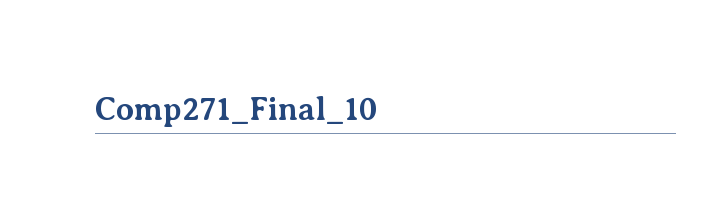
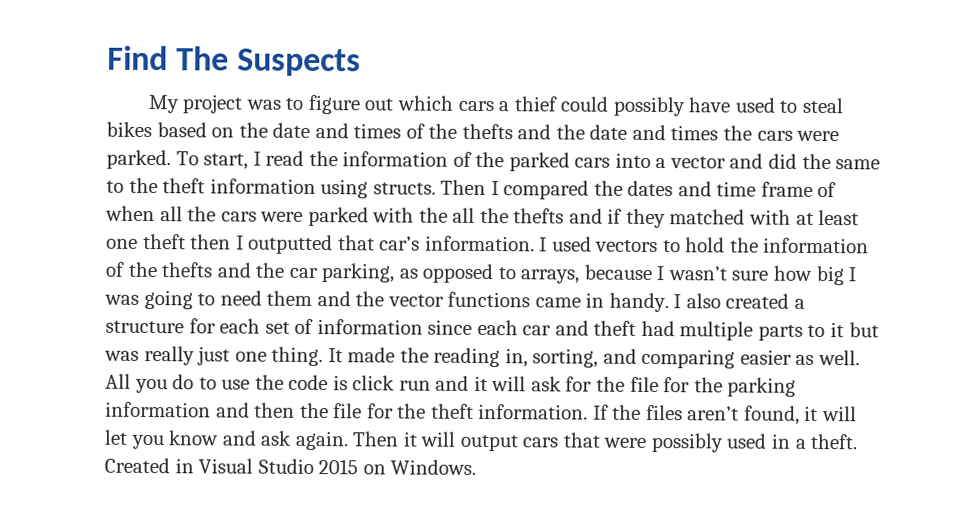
- Comp271_Final_10
+ Find The Suspects
+ My project was to figure out which cars a thief could possibly have used to steal bikes based on the date and times of the thefts and the date and times the cars were parked. To start, I read the information of the parked cars into a vector and did the same to the theft information using structs. Then I compared the dates and time frame of when all the cars were parked with the all the thefts and if they matched with at least one theft then I outputted that car’s information. I used vectors to hold the information of the thefts and the car parking, as opposed to arrays, because I wasn’t sure how big I was going to need them and the vector functions came in handy. I also created a structure for each set of information since each car and theft had multiple parts to it but was really just one thing. It made the reading in, sorting, and comparing easier as well. All you do to use the code is click run and it will ask for the file for the parking information and then the file for the theft information. If the files aren’t found, it will let you know and ask again. Then it will output cars that were possibly used in a theft. Created in Visual Studio 2015 on Windows.

